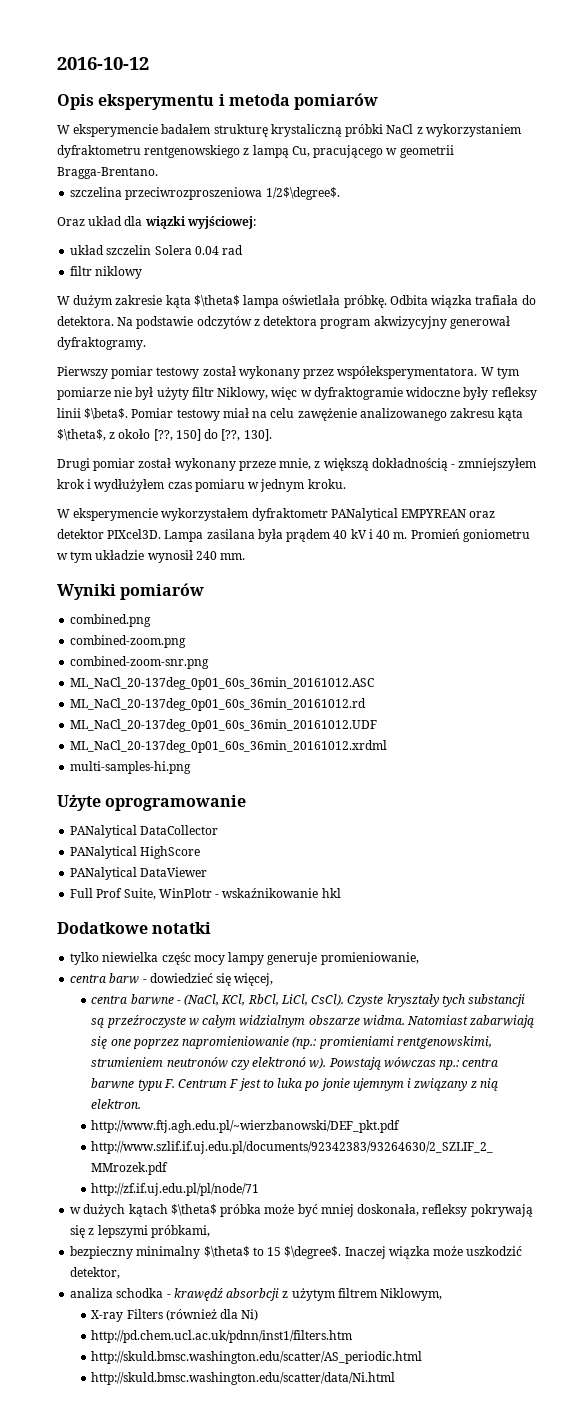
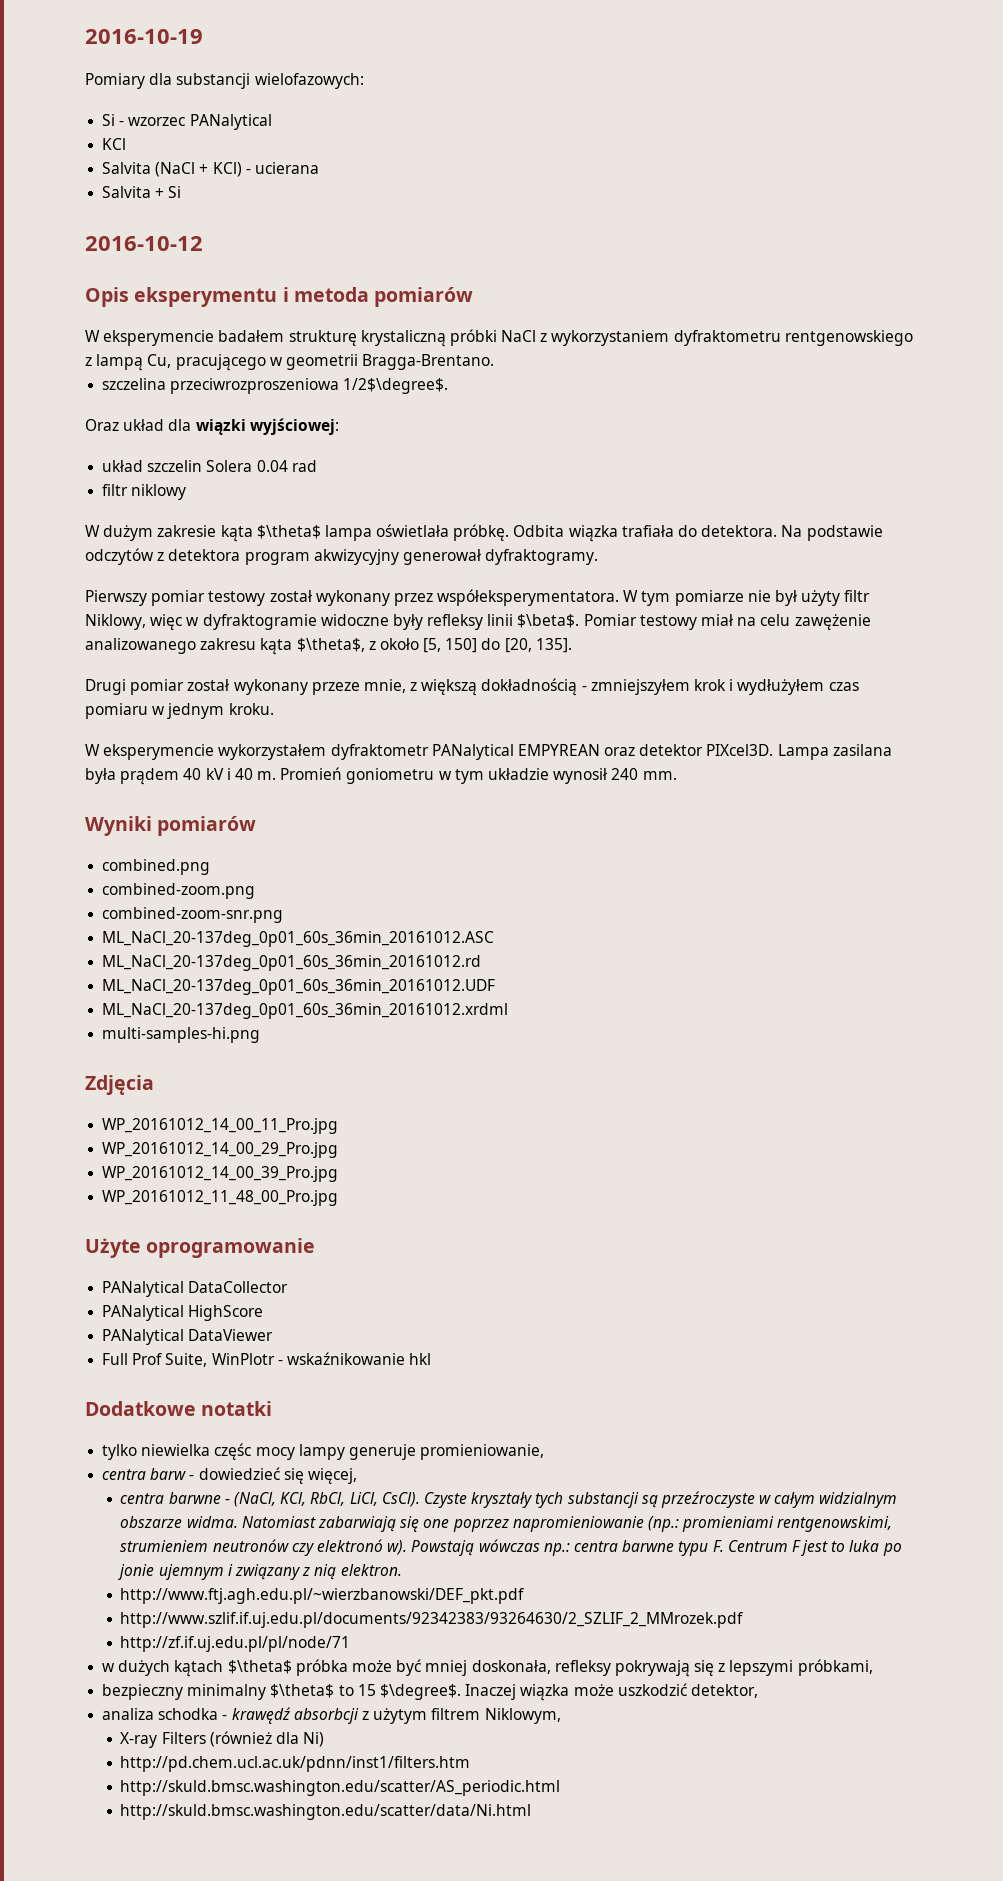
+ 2016-10-19
+ Pomiary dla substancji wielofazowych:
+ Si - wzorzec PANalytical
+ KCl
+ Salvita (NaCl + KCl) - ucierana
+ Salvita + Si
- Pomiar testowy miał na celu zawężenie analizowanego zakresu kąta $\theta$, z około [??, 150] do [??, 130].
+ Pomiar testowy miał na celu zawężenie analizowanego zakresu kąta $\theta$, z około [5, 150] do [20, 135].
+ Zdjęcia
+ WP_20161012_14_00_11_Pro.jpg
+ WP_20161012_14_00_29_Pro.jpg
+ WP_20161012_14_00_39_Pro.jpg
+ WP_20161012_11_48_00_Pro.jpg

